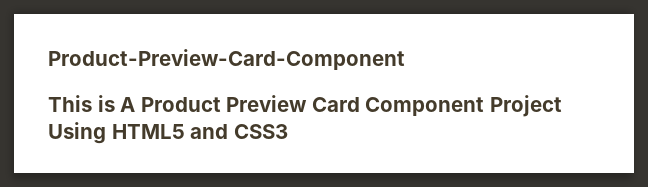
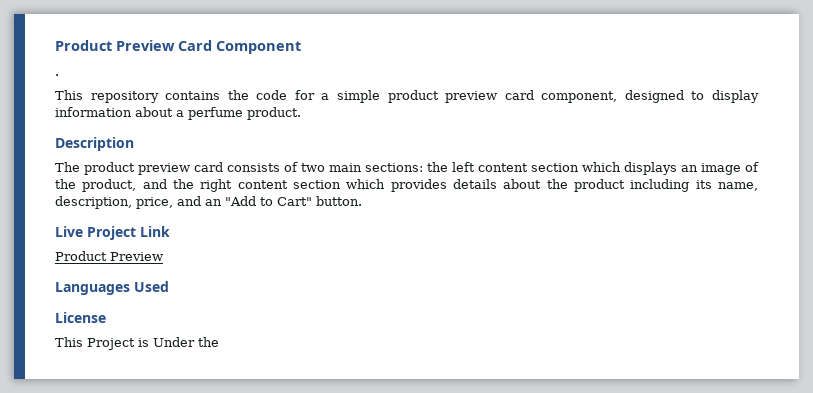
- Product-Preview-Card-Component
- This is A Product Preview Card Component Project Using HTML5 and CSS3
+ Product Preview Card Component
+ .
+ This repository contains the code for a simple product preview card component, designed to display information about a perfume product.
+ Description
+ The product preview card consists of two main sections: the left content section which displays an image of the product, and the right content section which provides details about the product including its name, description, price, and an "Add to Cart" button.
+ Live Project Link
+ Product Preview
+ Languages Used
+ License
+ This Project is Under the

